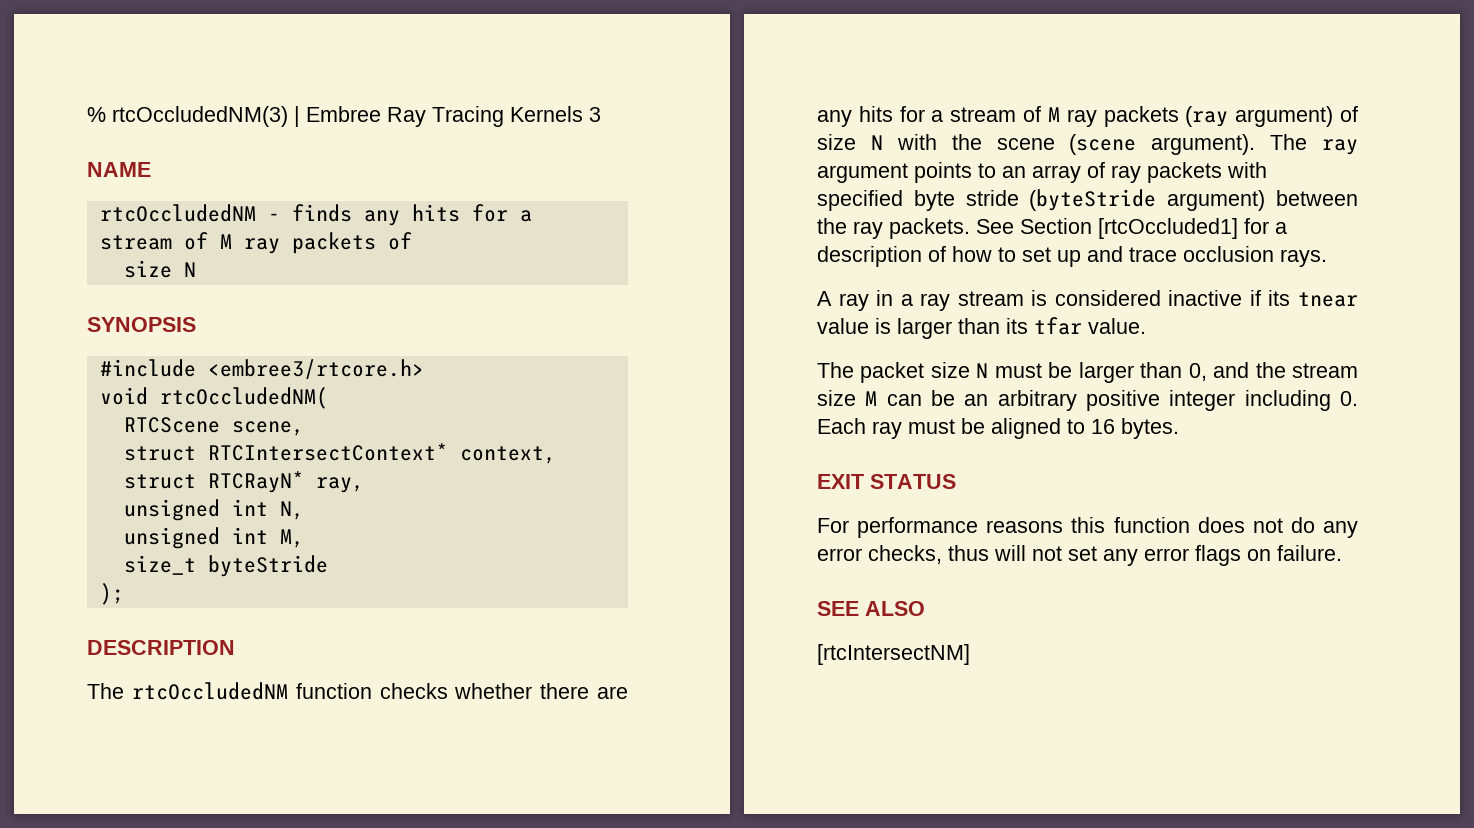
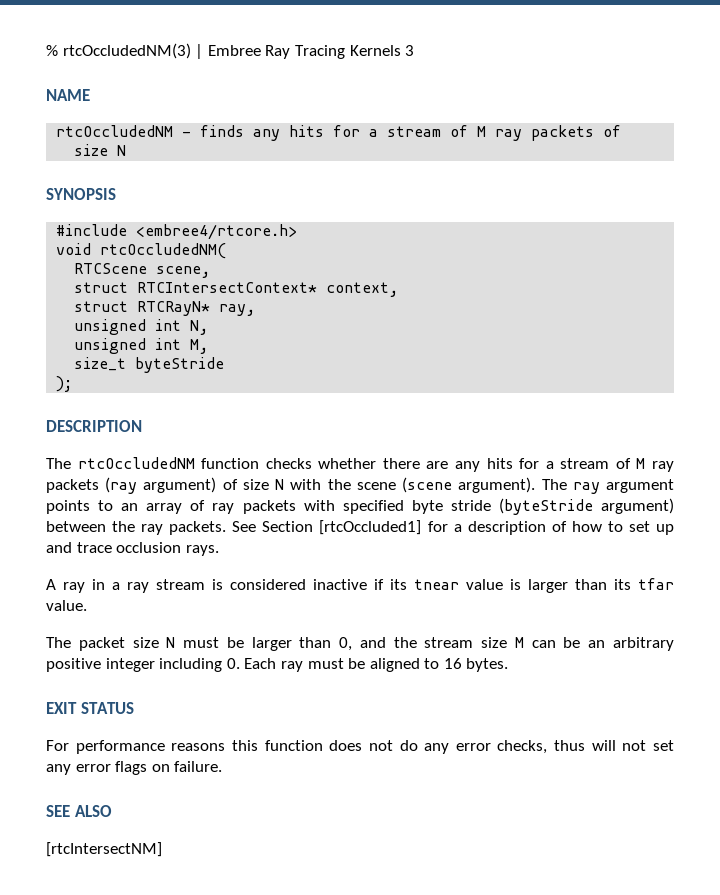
- #include <embree3/rtcore.h>
+ #include <embree4/rtcore.h>

